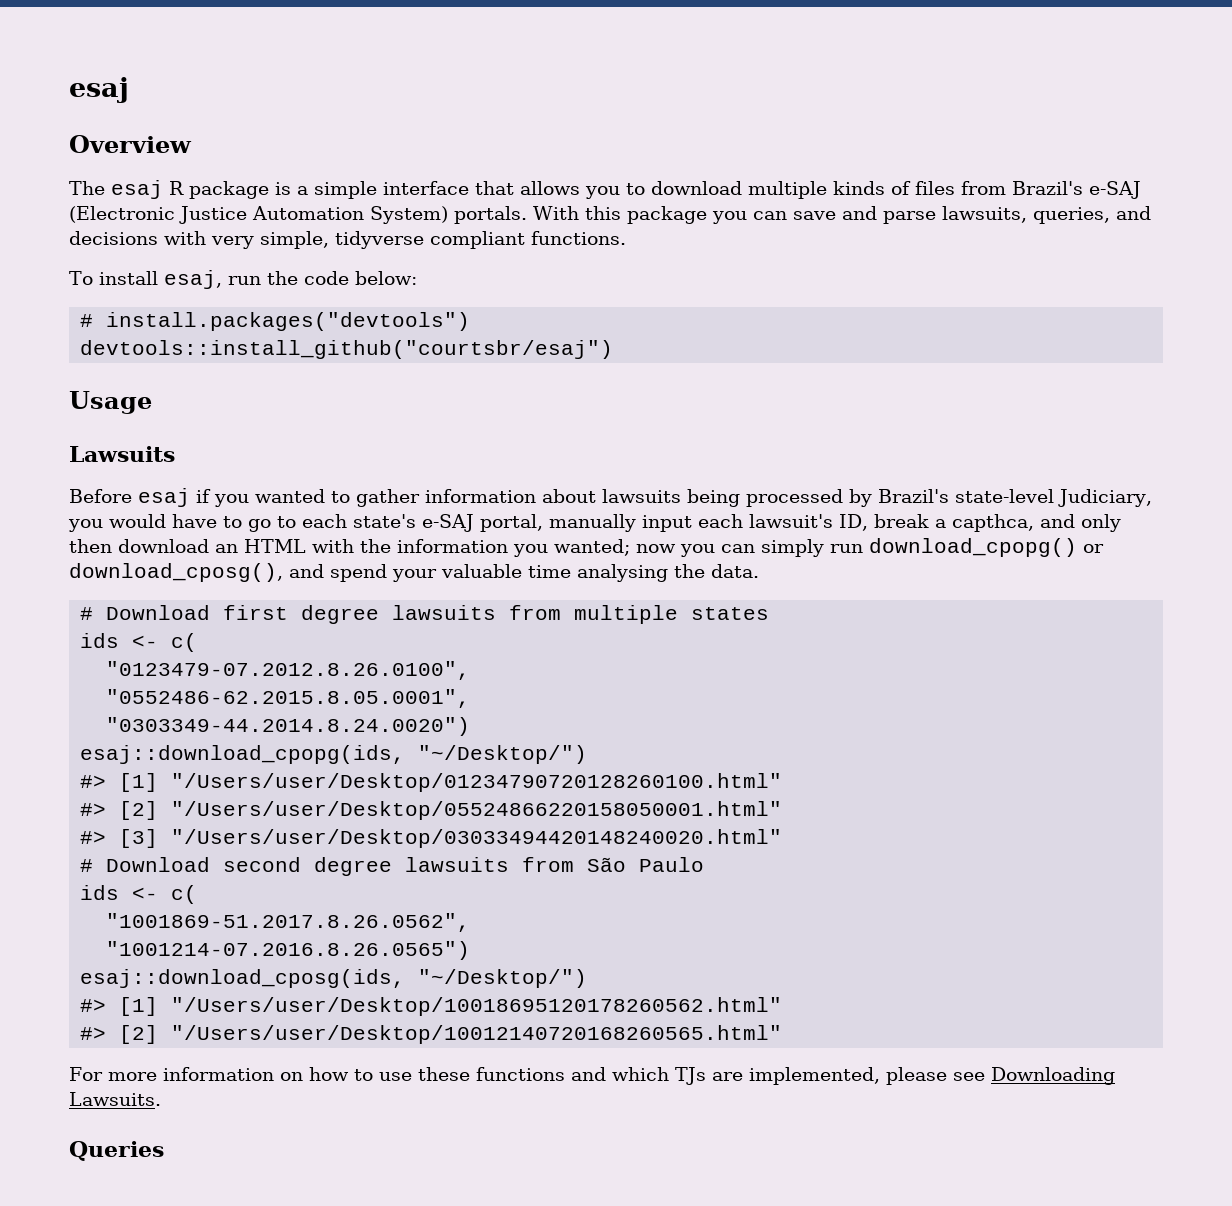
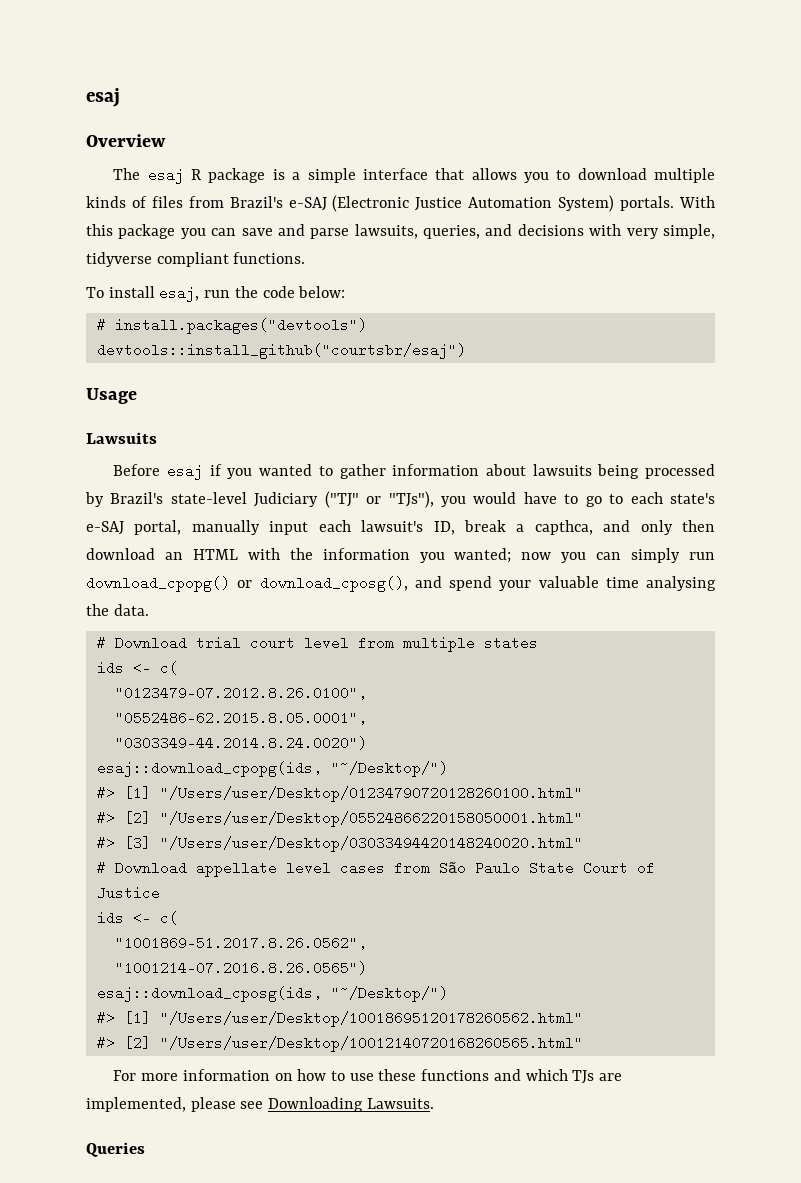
- Before esaj if you wanted to gather information about lawsuits being processed by Brazil's state-level Judiciary, you would have to go to each state's e-SAJ portal, manually input each lawsuit's ID, break a capthca, and only then download an HTML with the information you wanted; now you can simply run download_cpopg() or download_cposg(), and spend your valuable time analysing the data.
+ Before esaj if you wanted to gather information about lawsuits being processed by Brazil's state-level Judiciary ("TJ" or "TJs"), you would have to go to each state's e-SAJ portal, manually input each lawsuit's ID, break a capthca, and only then download an HTML with the information you wanted; now you can simply run download_cpopg() or download_cposg(), and spend your valuable time analysing the data.
- # Download first degree lawsuits from multiple states
+ # Download trial court level from multiple states
- # Download second degree lawsuits from São Paulo
+ # Download appellate level cases from São Paulo State Court of Justice

